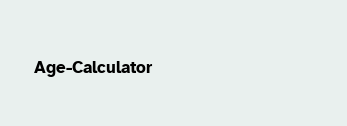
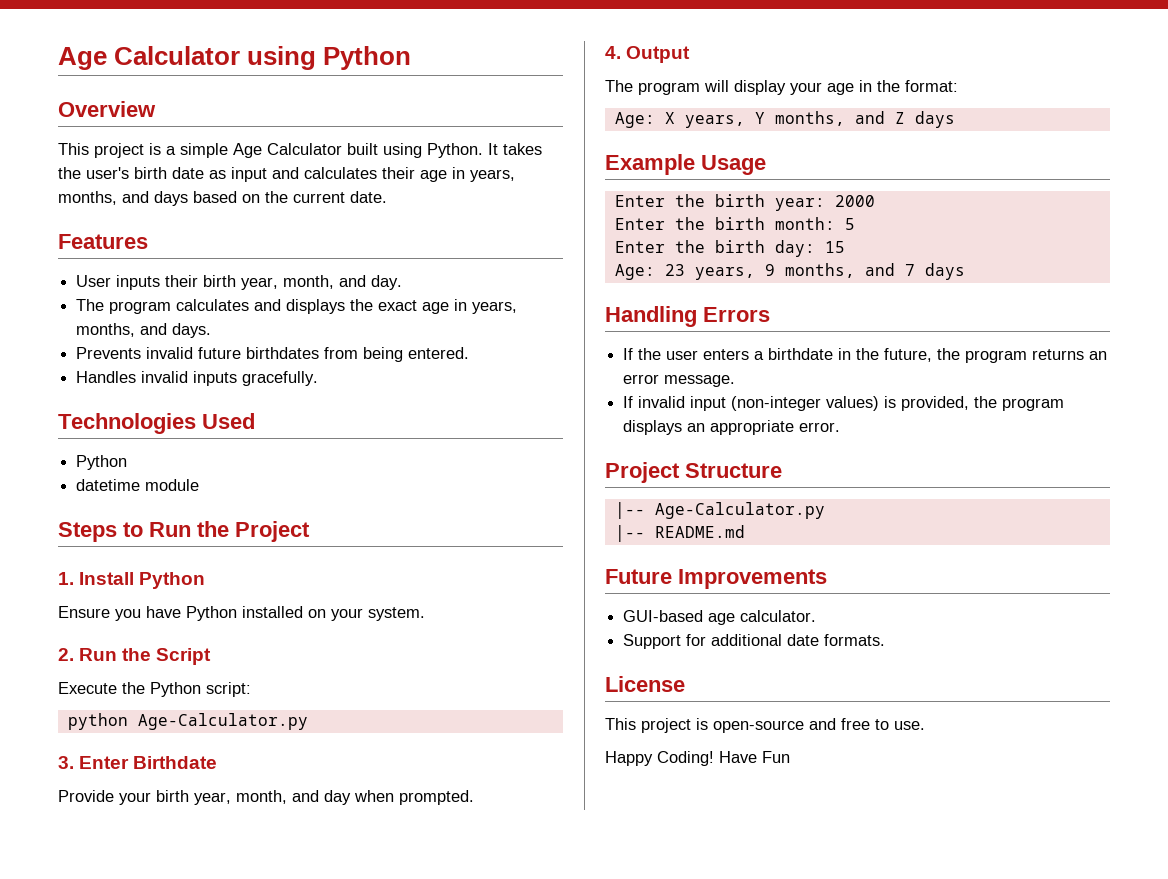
- Age-Calculator
+ Age Calculator using Python
+ Overview
+ This project is a simple Age Calculator built using Python. It takes the user's birth date as input and calculates their age in years, months, and days based on the current date.
+ Features
+ User inputs their birth year, month, and day.
+ The program calculates and displays the exact age in years, months, and days.
+ Prevents invalid future birthdates from being entered.
+ Handles invalid inputs gracefully.
+ Technologies Used
+ Python
+ datetime module
+ Steps to Run the Project
+ 1. Install Python
+ Ensure you have Python installed on your system.
+ 2. Run the Script
+ Execute the Python script:
+ python Age-Calculator.py
+ 3. Enter Birthdate
+ Provide your birth year, month, and day when prompted.
+ 4. Output
+ The program will display your age in the format:
+ Age: X years, Y months, and Z days
+ Example Usage
+ Enter the birth year: 2000
+ Enter the birth month: 5
+ Enter the birth day: 15
+ Age: 23 years, 9 months, and 7 days
+ Handling Errors
+ If the user enters a birthdate in the future, the program returns an error message.
+ If invalid input (non-integer values) is provided, the program displays an appropriate error.
+ Project Structure
+ |-- Age-Calculator.py
+ |-- README.md
+ Future Improvements
+ GUI-based age calculator.
+ Support for additional date formats.
+ License
+ This project is open-source and free to use.
+ Happy Coding! Have Fun

